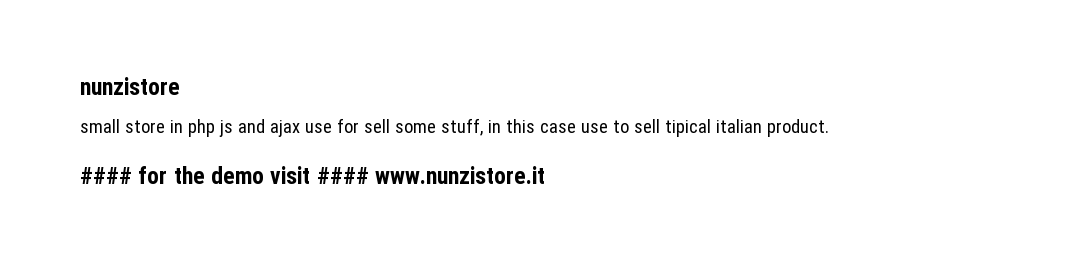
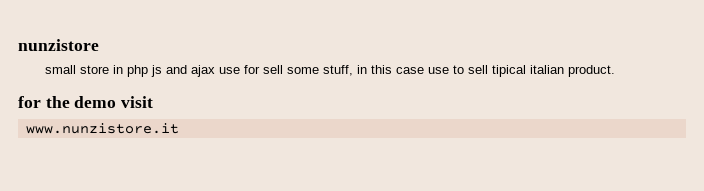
- #### for the demo visit #### www.nunzistore.it
+ for the demo visit
+ www.nunzistore.it

